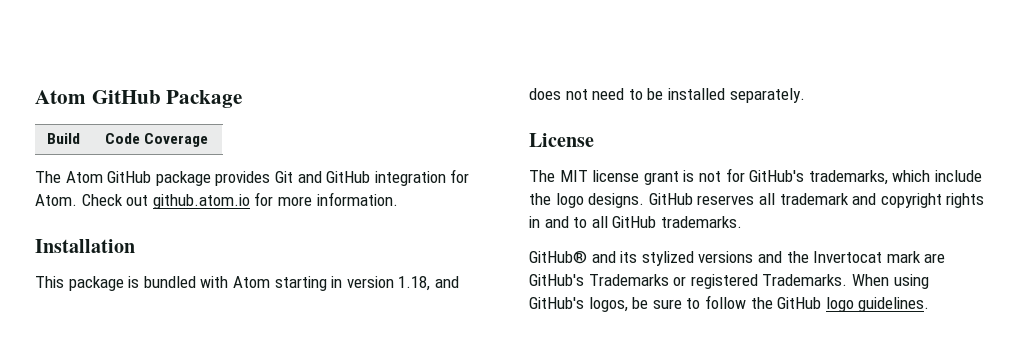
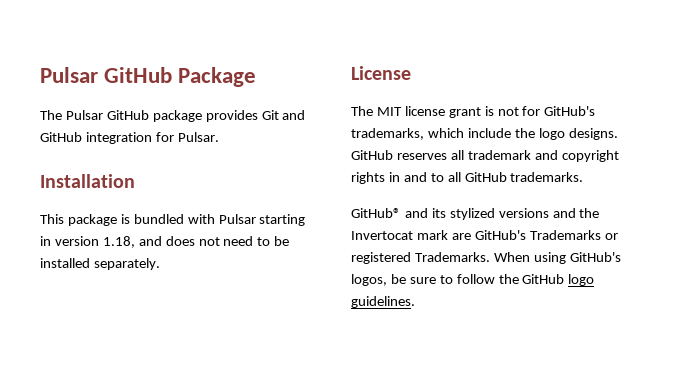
- Atom GitHub Package
+ Pulsar GitHub Package
- Build | Code Coverage
- The Atom GitHub package provides Git and GitHub integration for Atom. Check out github.atom.io for more information.
+ The Pulsar GitHub package provides Git and GitHub integration for Pulsar.
- This package is bundled with Atom starting in version 1.18, and does not need to be installed separately.
+ This package is bundled with Pulsar starting in version 1.18, and does not need to be installed separately.

